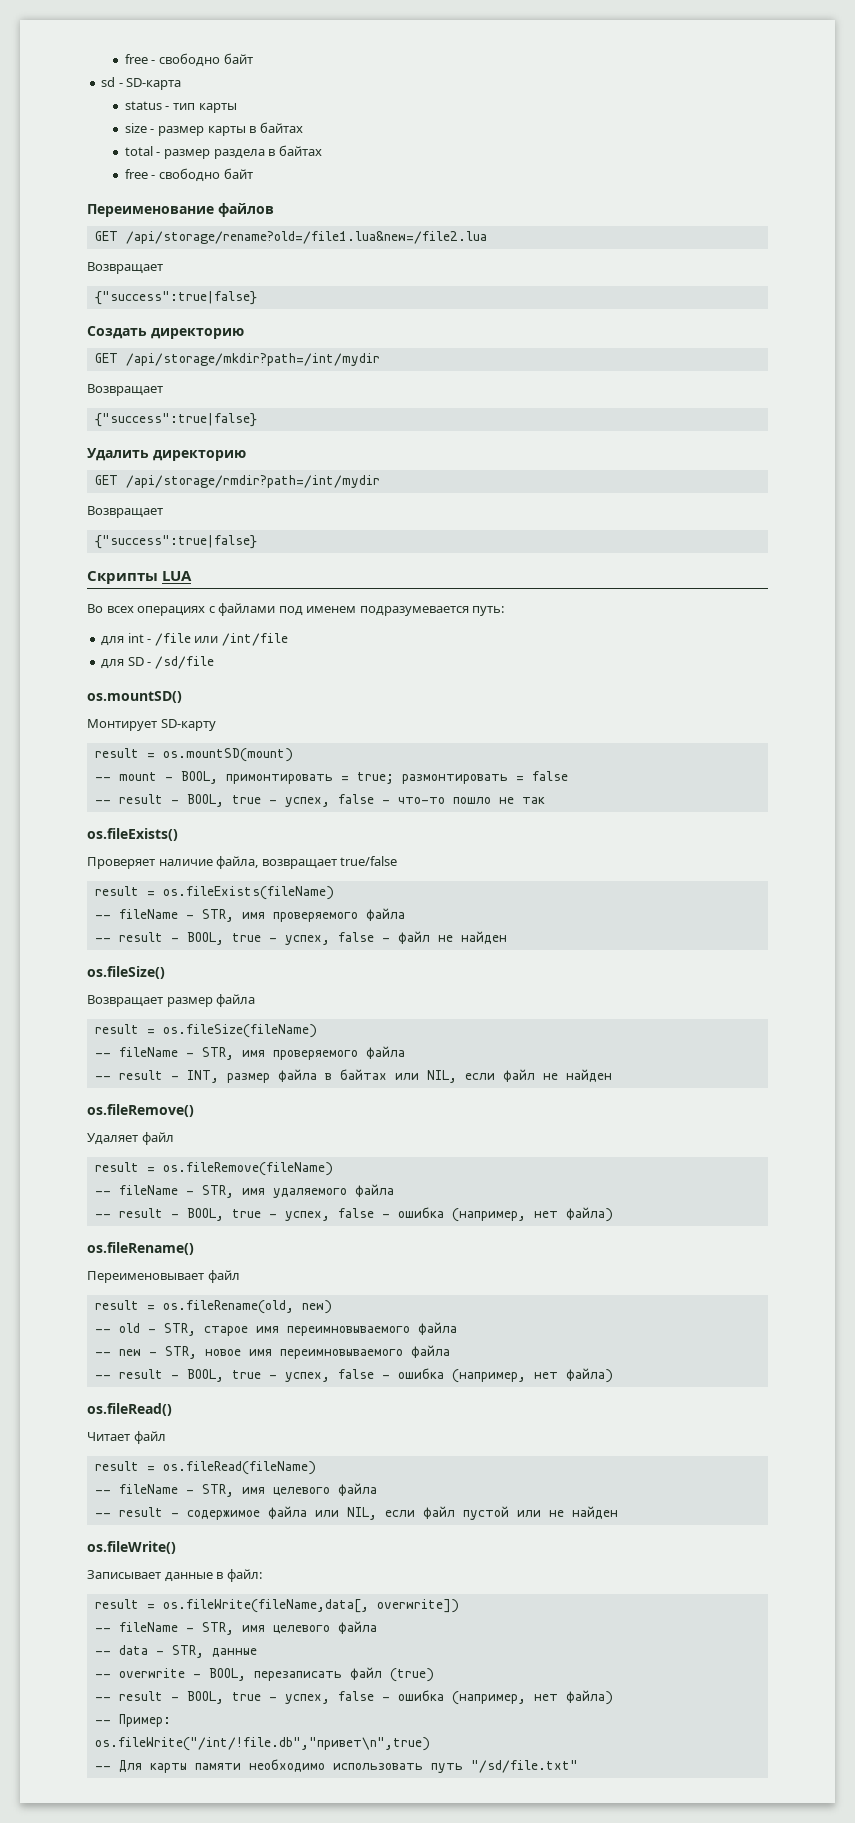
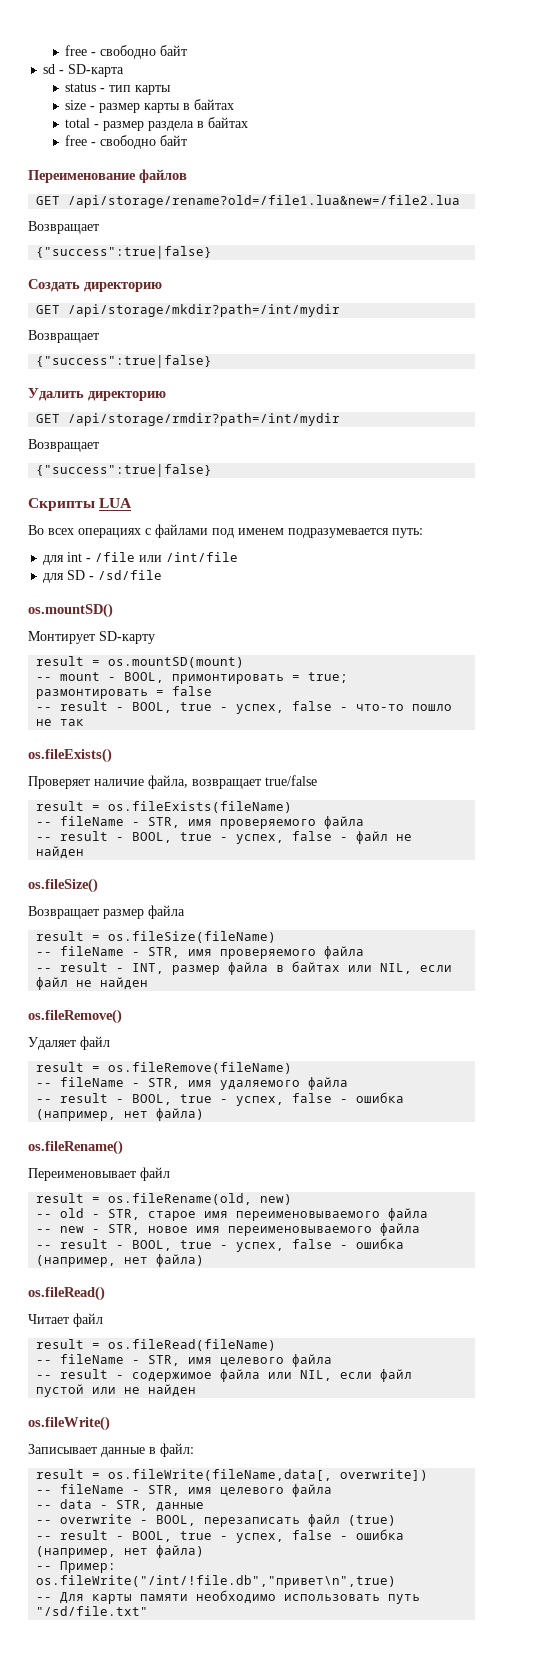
- -- old - STR, старое имя переимновываемого файла
+ -- old - STR, старое имя переименовываемого файла
- -- new - STR, новое имя переимновываемого файла
+ -- new - STR, новое имя переименовываемого файла

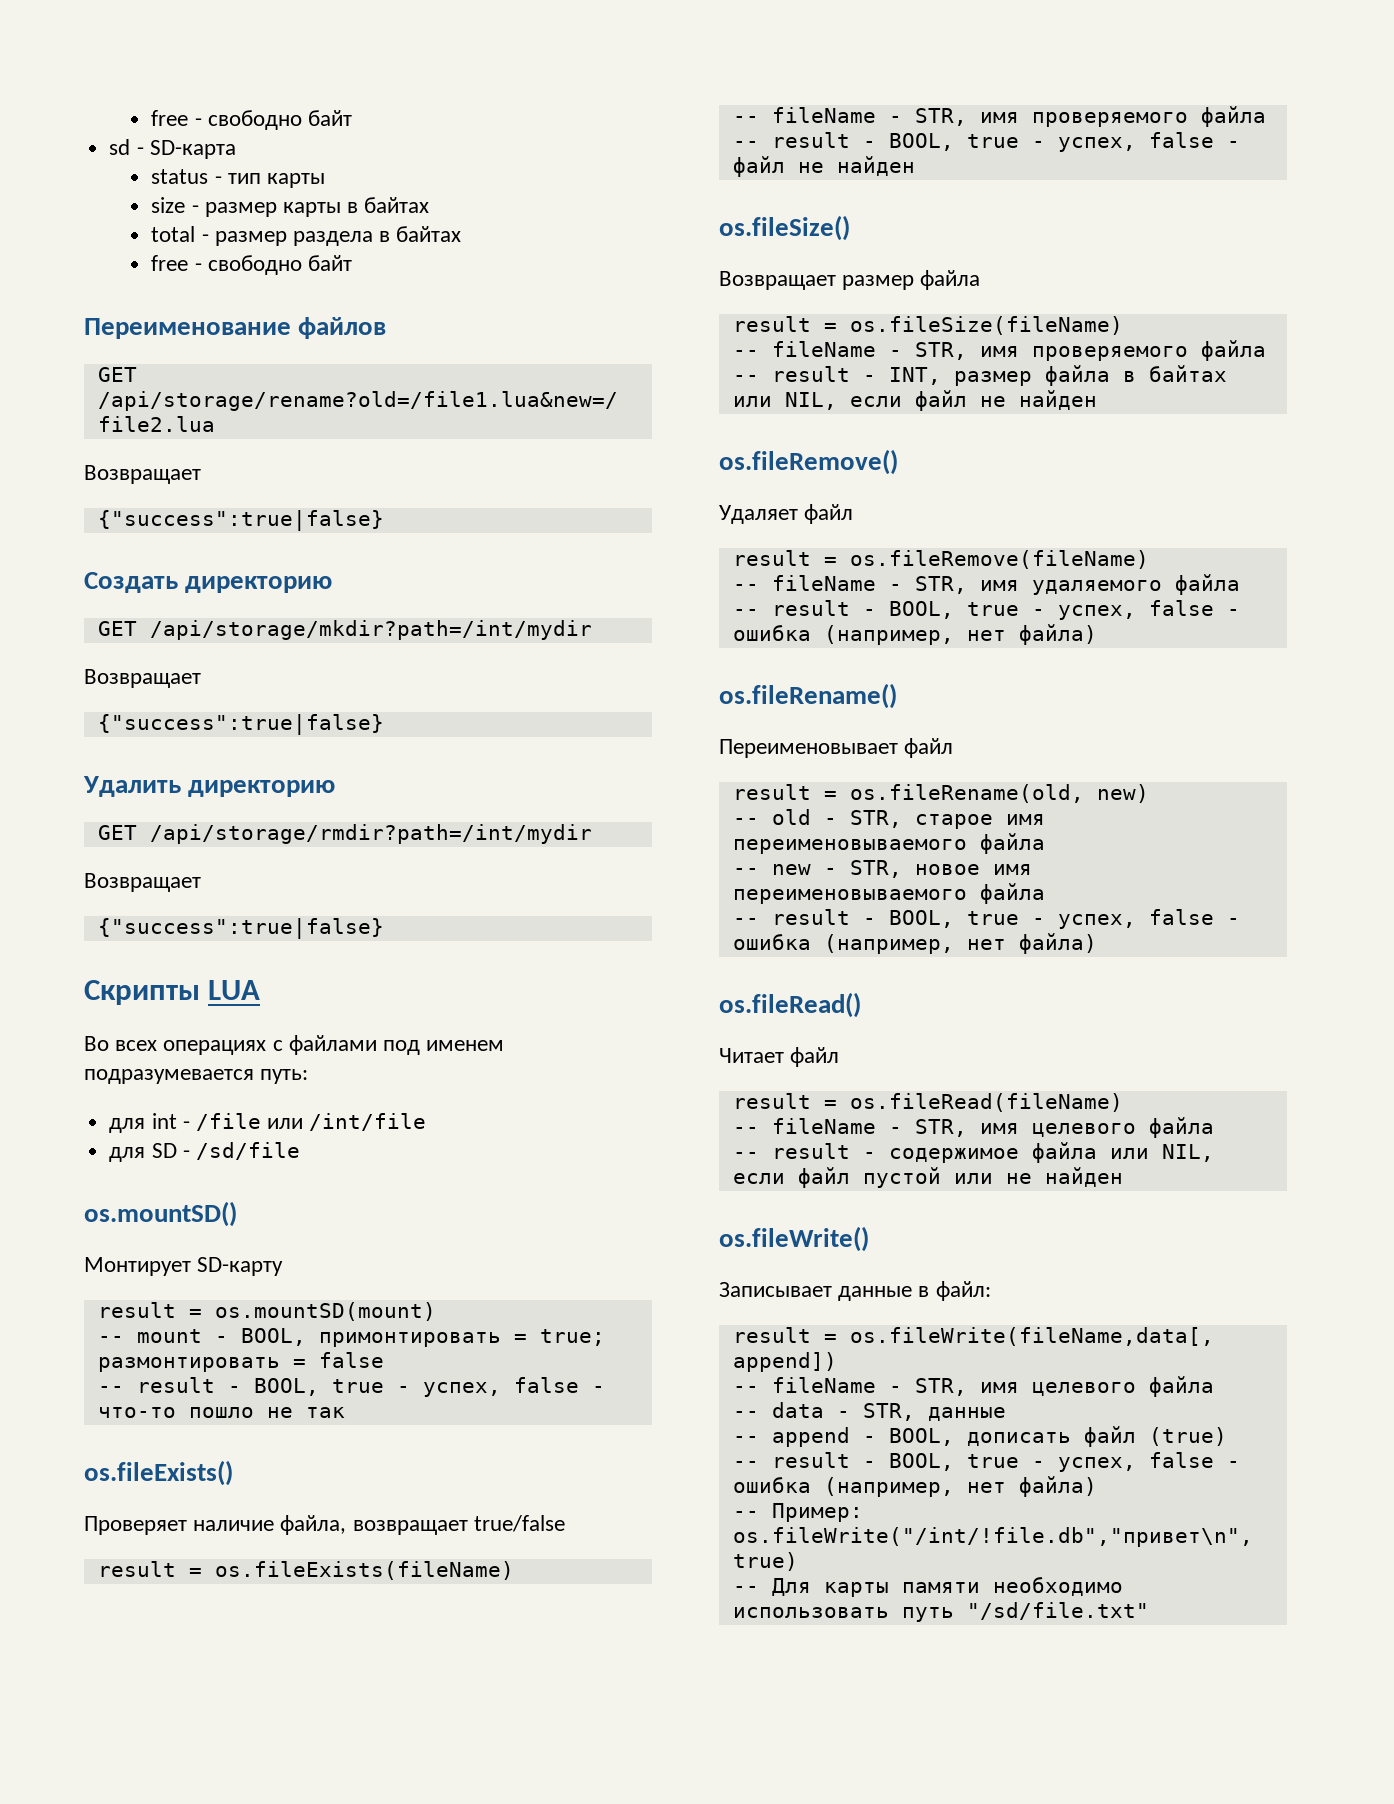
- result = os.fileWrite(fileName,data[, overwrite])
+ result = os.fileWrite(fileName,data[, append])
- -- overwrite - BOOL, перезаписать файл (true)
+ -- append - BOOL, дописать файл (true)

